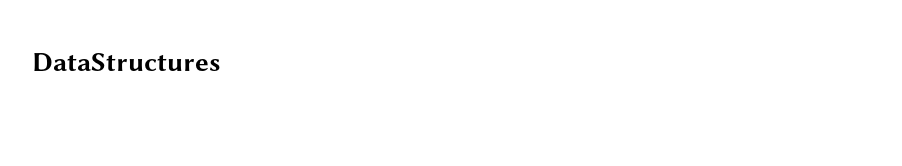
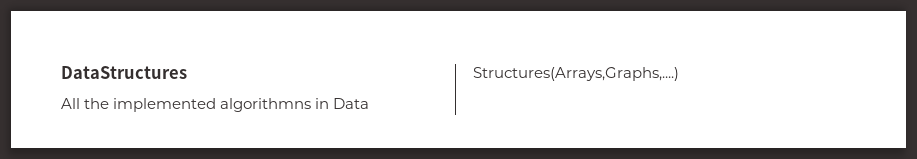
+ All the implemented algorithmns in Data Structures(Arrays,Graphs,....)

